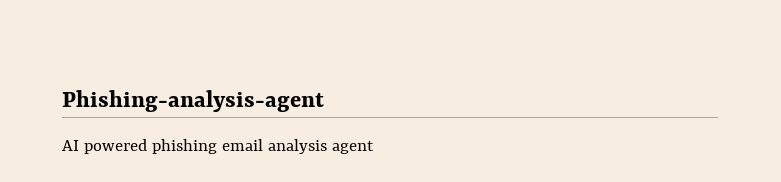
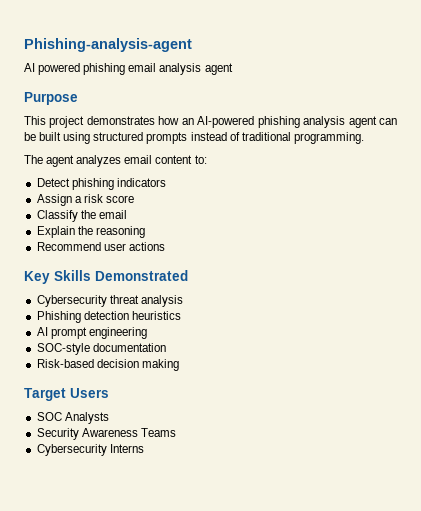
+ Purpose
+ This project demonstrates how an AI-powered phishing analysis agent can be built using structured prompts instead of traditional programming.
+ The agent analyzes email content to:
+ Detect phishing indicators
+ Assign a risk score
+ Classify the email
+ Explain the reasoning
+ Recommend user actions
+ Key Skills Demonstrated
+ Cybersecurity threat analysis
+ Phishing detection heuristics
+ AI prompt engineering
+ SOC-style documentation
+ Risk-based decision making
+ Target Users
+ SOC Analysts
+ Security Awareness Teams
+ Cybersecurity Interns

